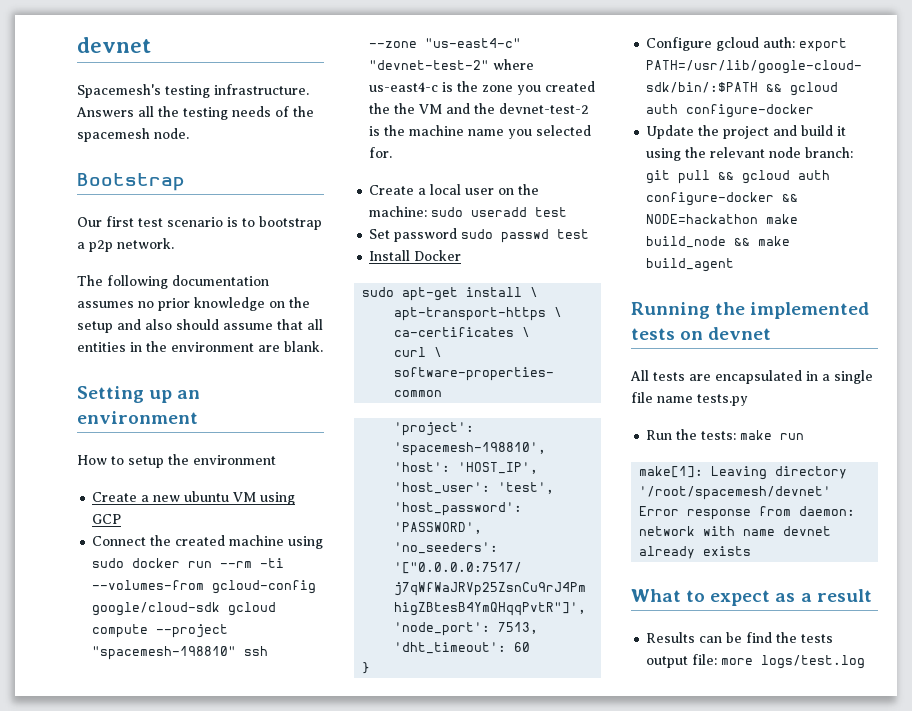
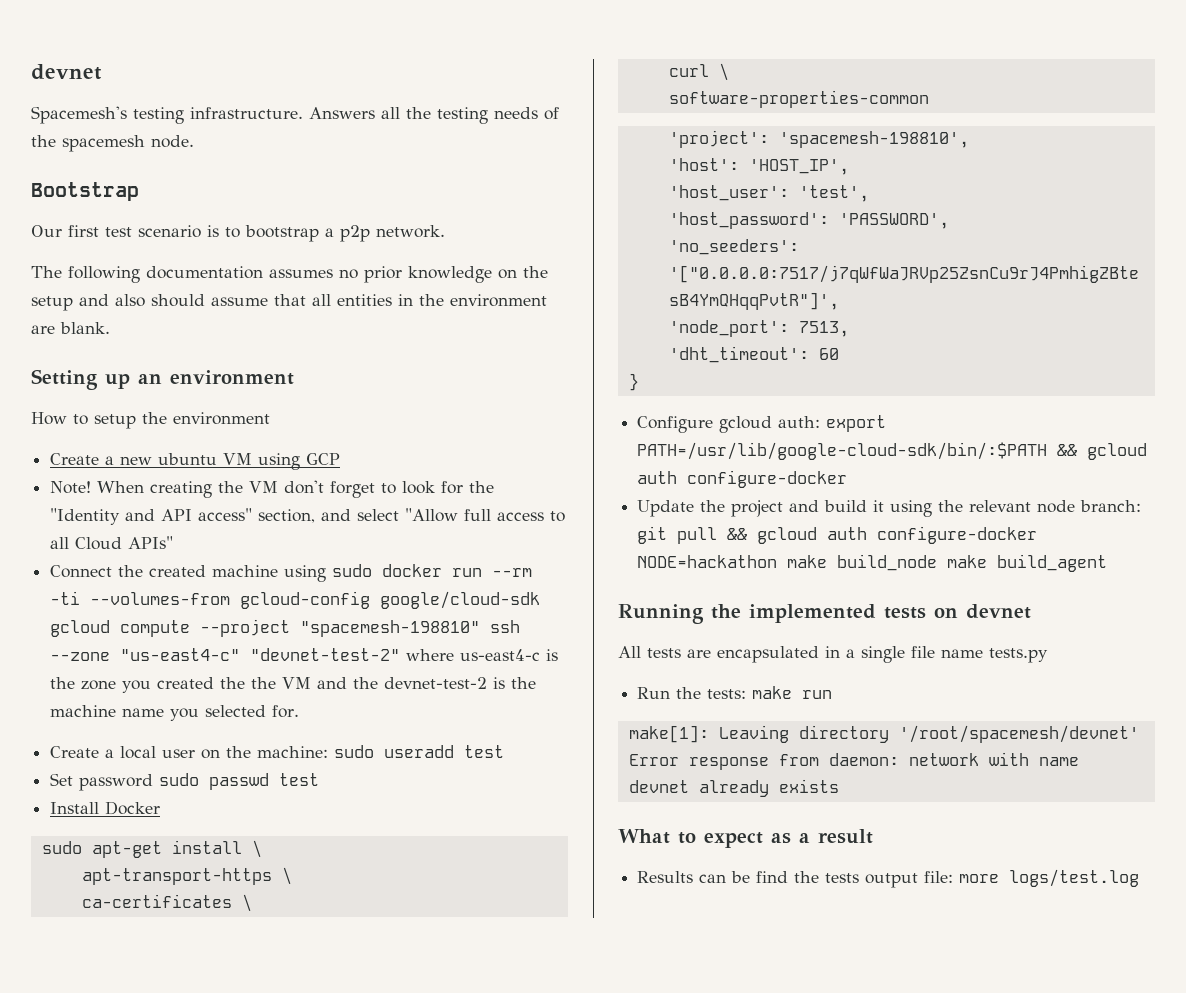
+ Note! When creating the VM don't forget to look for the "Identity and API access" section, and select "Allow full access to all Cloud APIs"
- Update the project and build it using the relevant node branch: git pull && gcloud auth configure-docker && NODE=hackathon make build_node && make build_agent
+ Update the project and build it using the relevant node branch: git pull && gcloud auth configure-docker NODE=hackathon make build_node make build_agent

